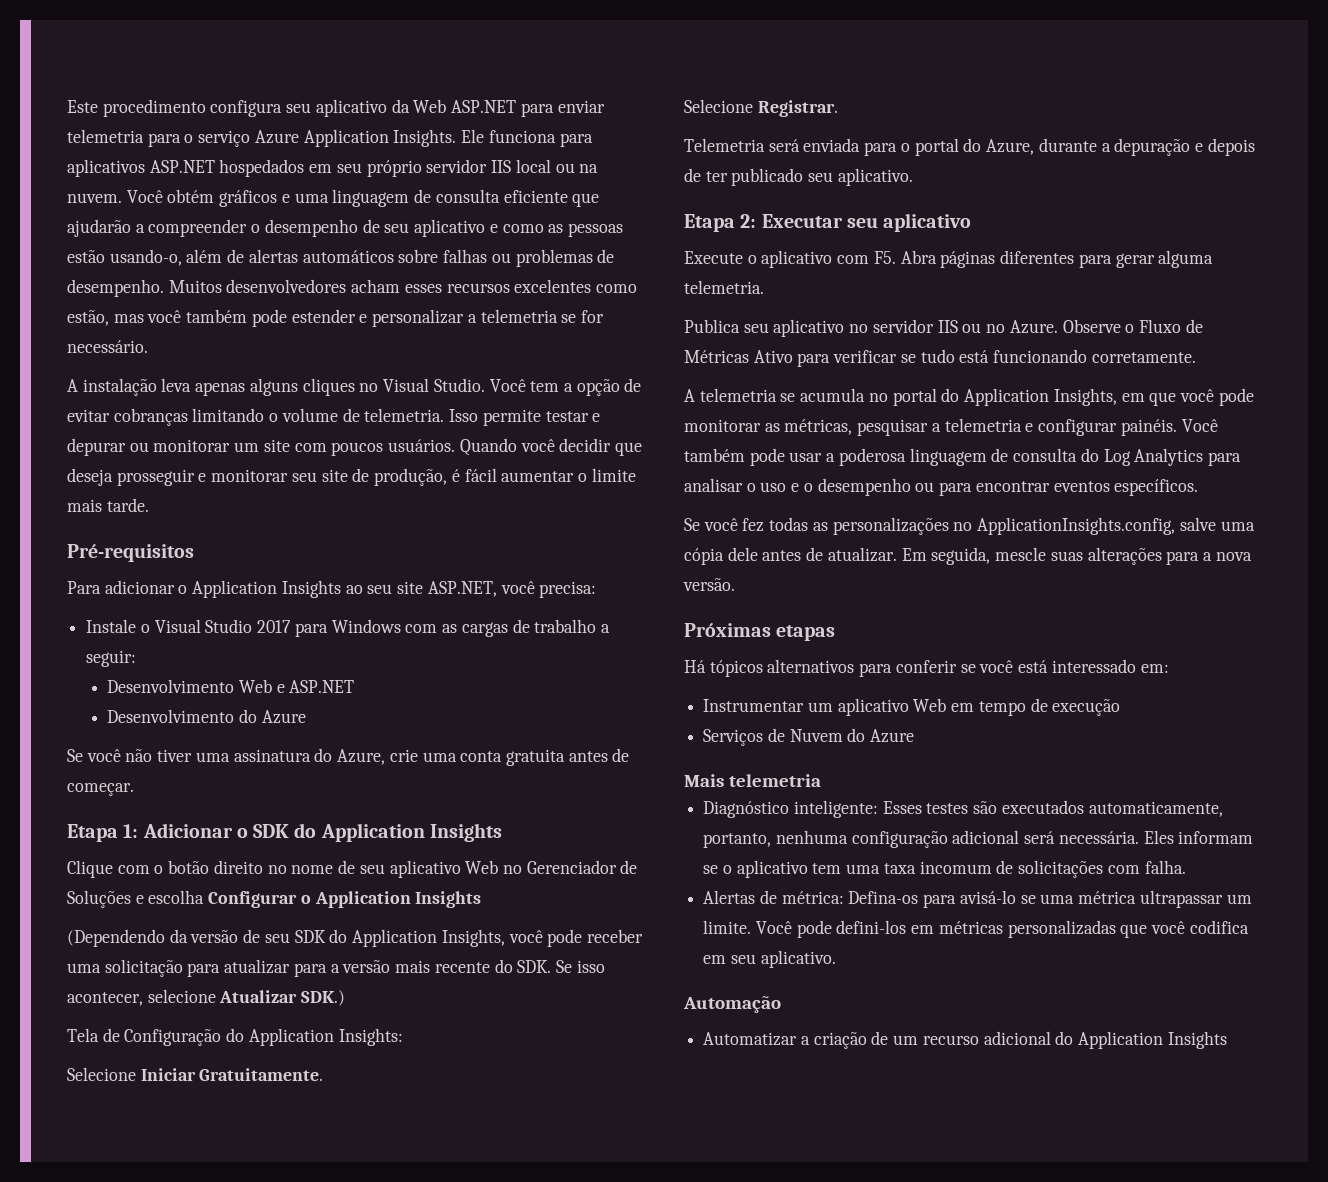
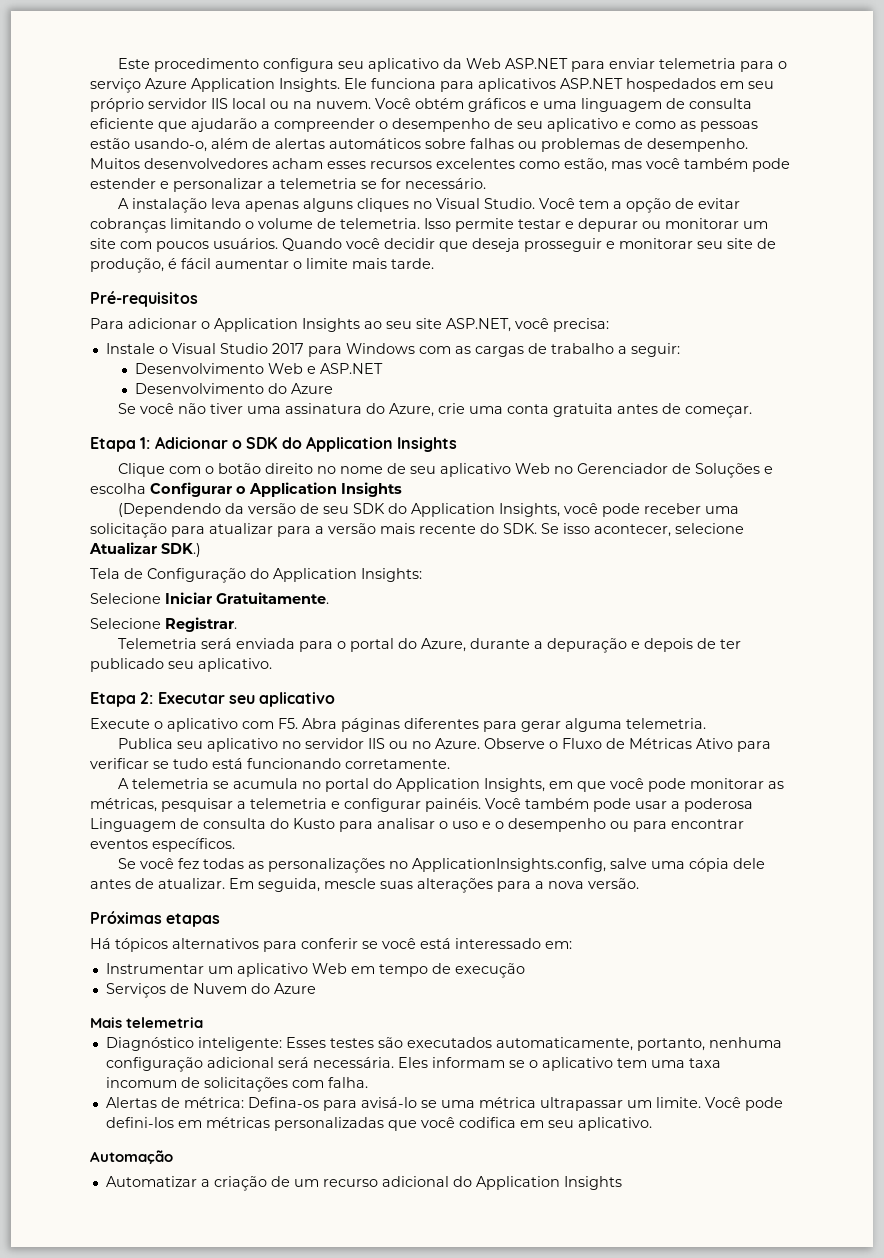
- Você também pode usar a poderosa linguagem de consulta do Log Analytics para analisar o uso e o desempenho ou para encontrar eventos específicos.
+ Você também pode usar a poderosa Linguagem de consulta do Kusto para analisar o uso e o desempenho ou para encontrar eventos específicos.

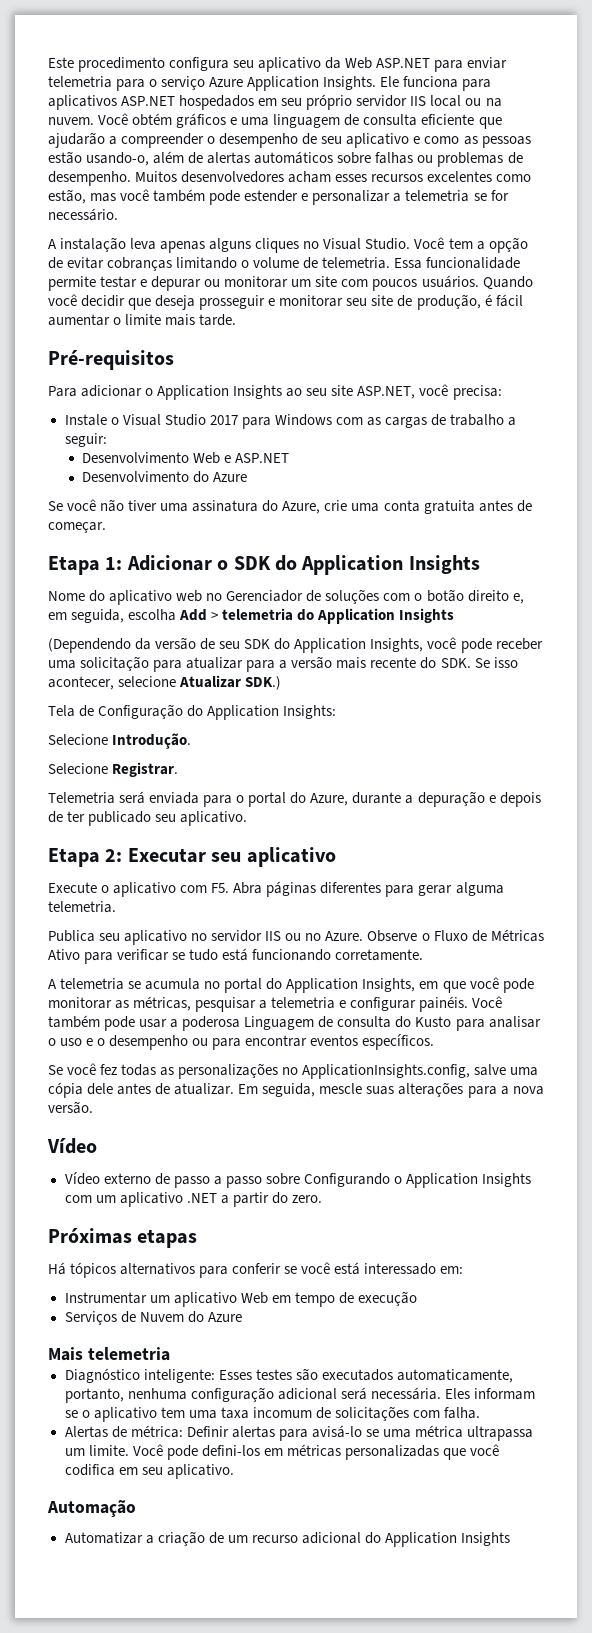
- Isso permite testar e depurar ou monitorar um site com poucos usuários.
+ Essa funcionalidade permite testar e depurar ou monitorar um site com poucos usuários.
- Clique com o botão direito no nome de seu aplicativo Web no Gerenciador de Soluções e escolha Configurar o Application Insights
+ Nome do aplicativo web no Gerenciador de soluções com o botão direito e, em seguida, escolha Add > telemetria do Application Insights
- Selecione Iniciar Gratuitamente.
+ Selecione Introdução.
  Em seguida, mescle suas alterações para a nova versão.
+ Vídeo
+ Vídeo externo de passo a passo sobre Configurando o Application Insights com um aplicativo .NET a partir do zero.
- Alertas de métrica: Defina-os para avisá-lo se uma métrica ultrapassar um limite.
+ Alertas de métrica: Definir alertas para avisá-lo se uma métrica ultrapassa um limite.

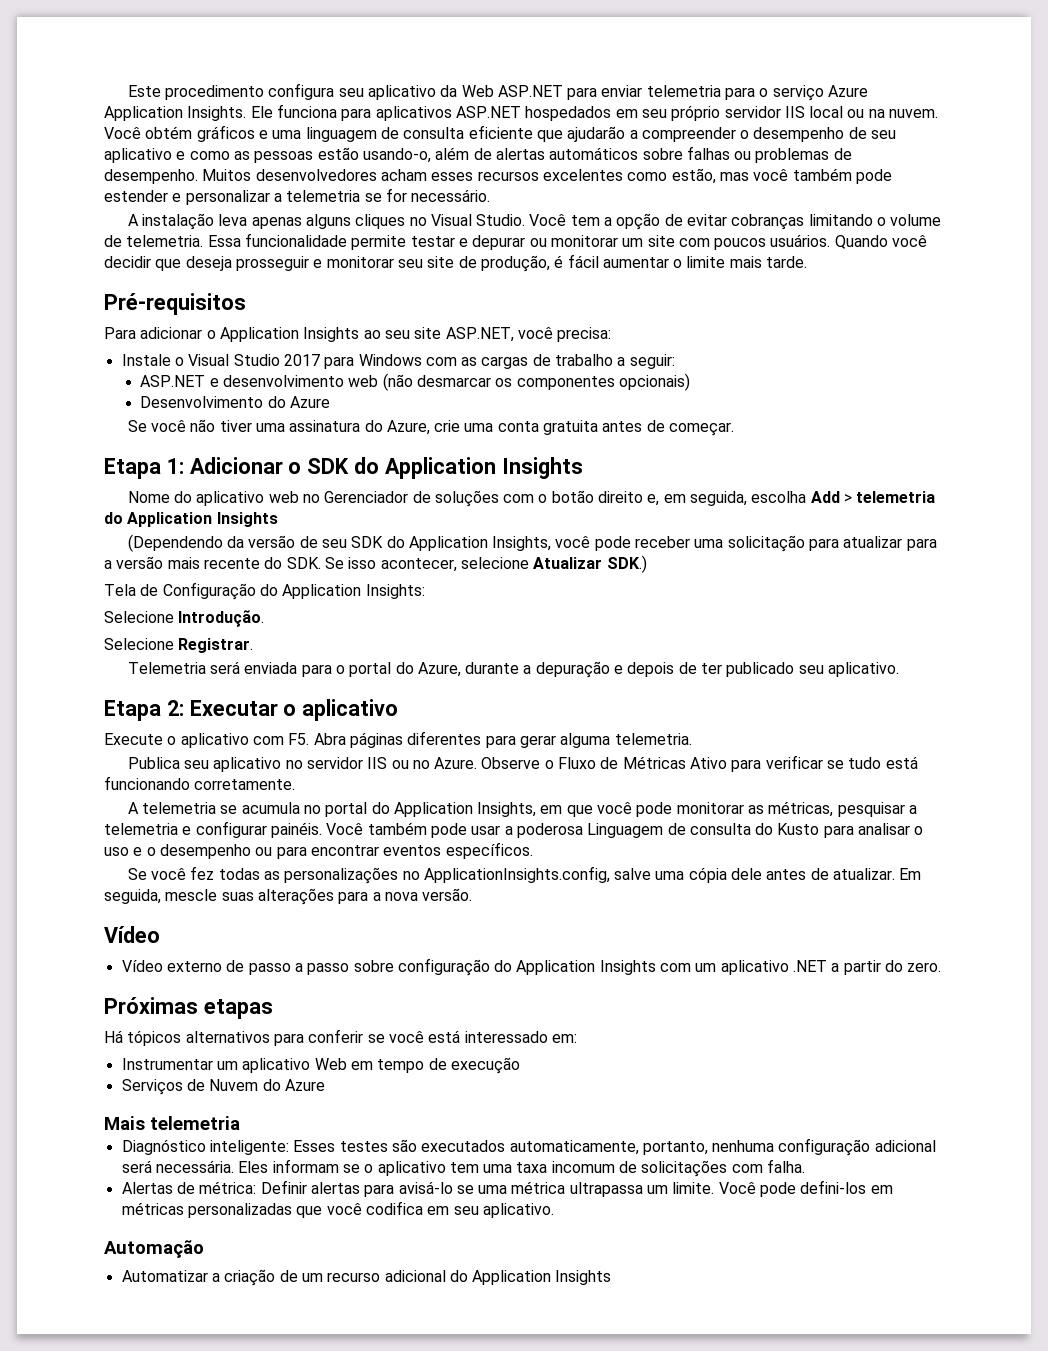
- Desenvolvimento Web e ASP.NET
+ ASP.NET e desenvolvimento web (não desmarcar os componentes opcionais)
- Etapa 2: Executar seu aplicativo
+ Etapa 2: Executar o aplicativo
- Vídeo externo de passo a passo sobre Configurando o Application Insights com um aplicativo .NET a partir do zero.
+ Vídeo externo de passo a passo sobre configuração do Application Insights com um aplicativo .NET a partir do zero.

